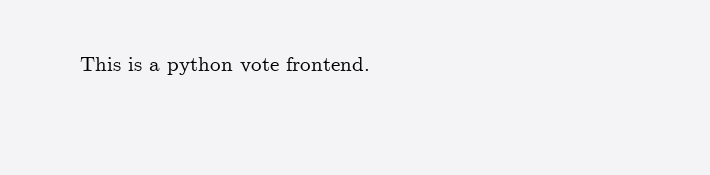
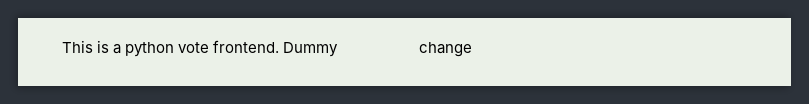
+ Dummy change

